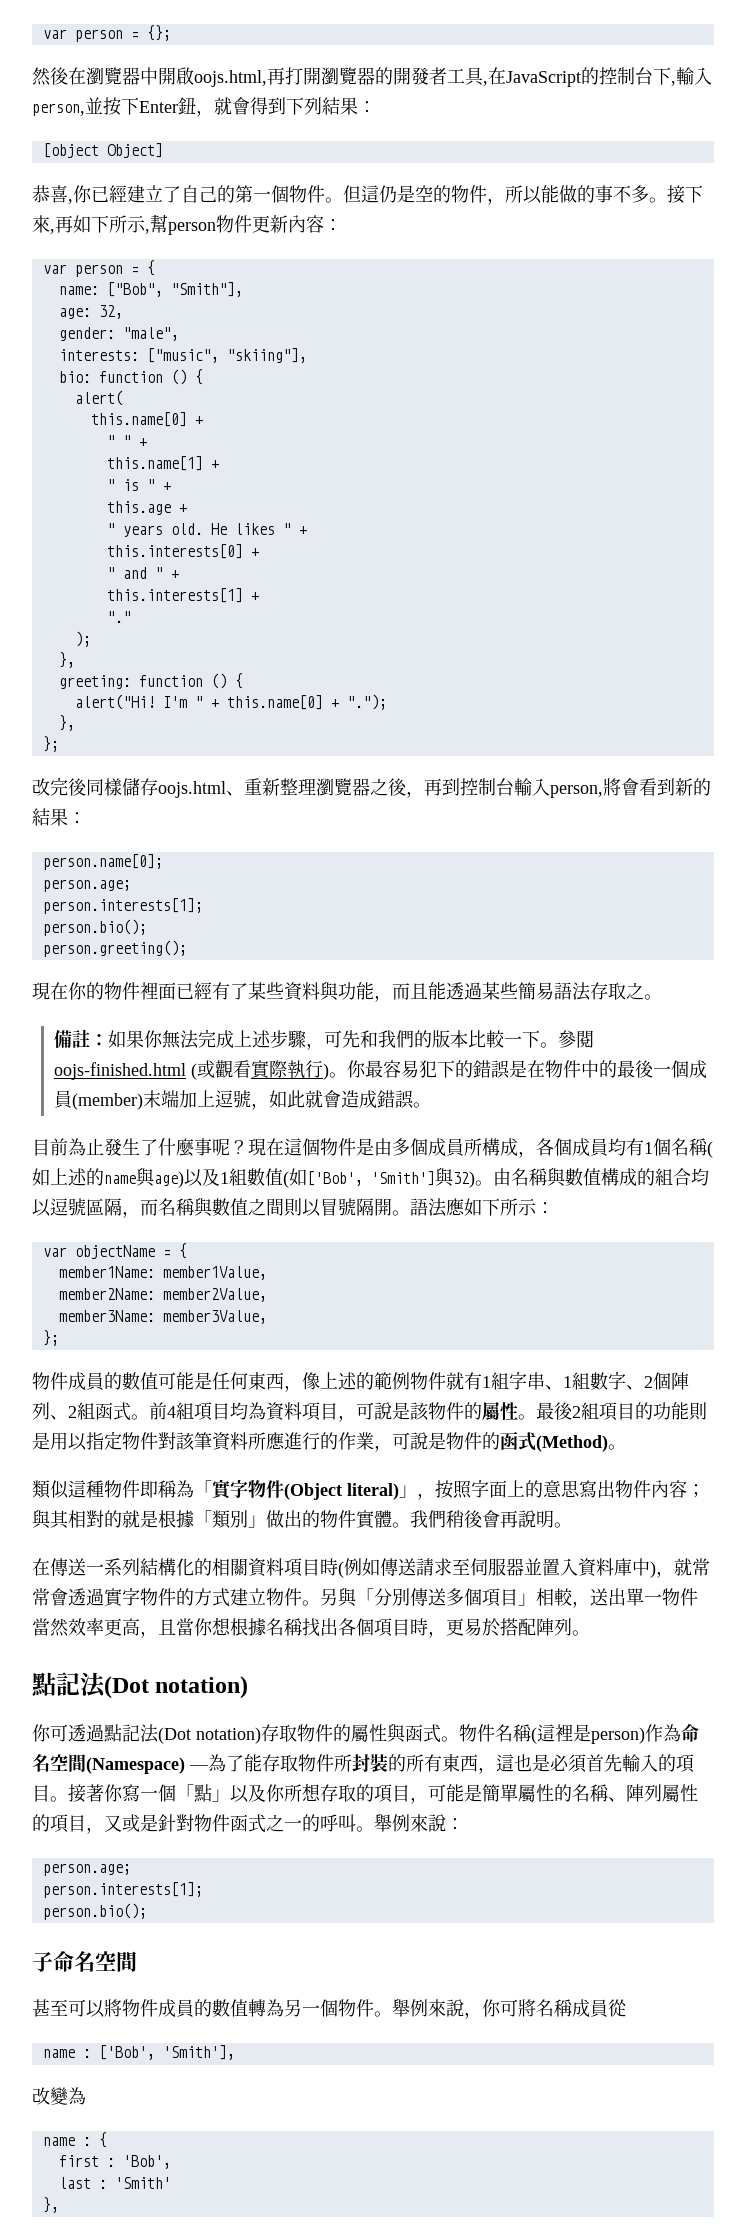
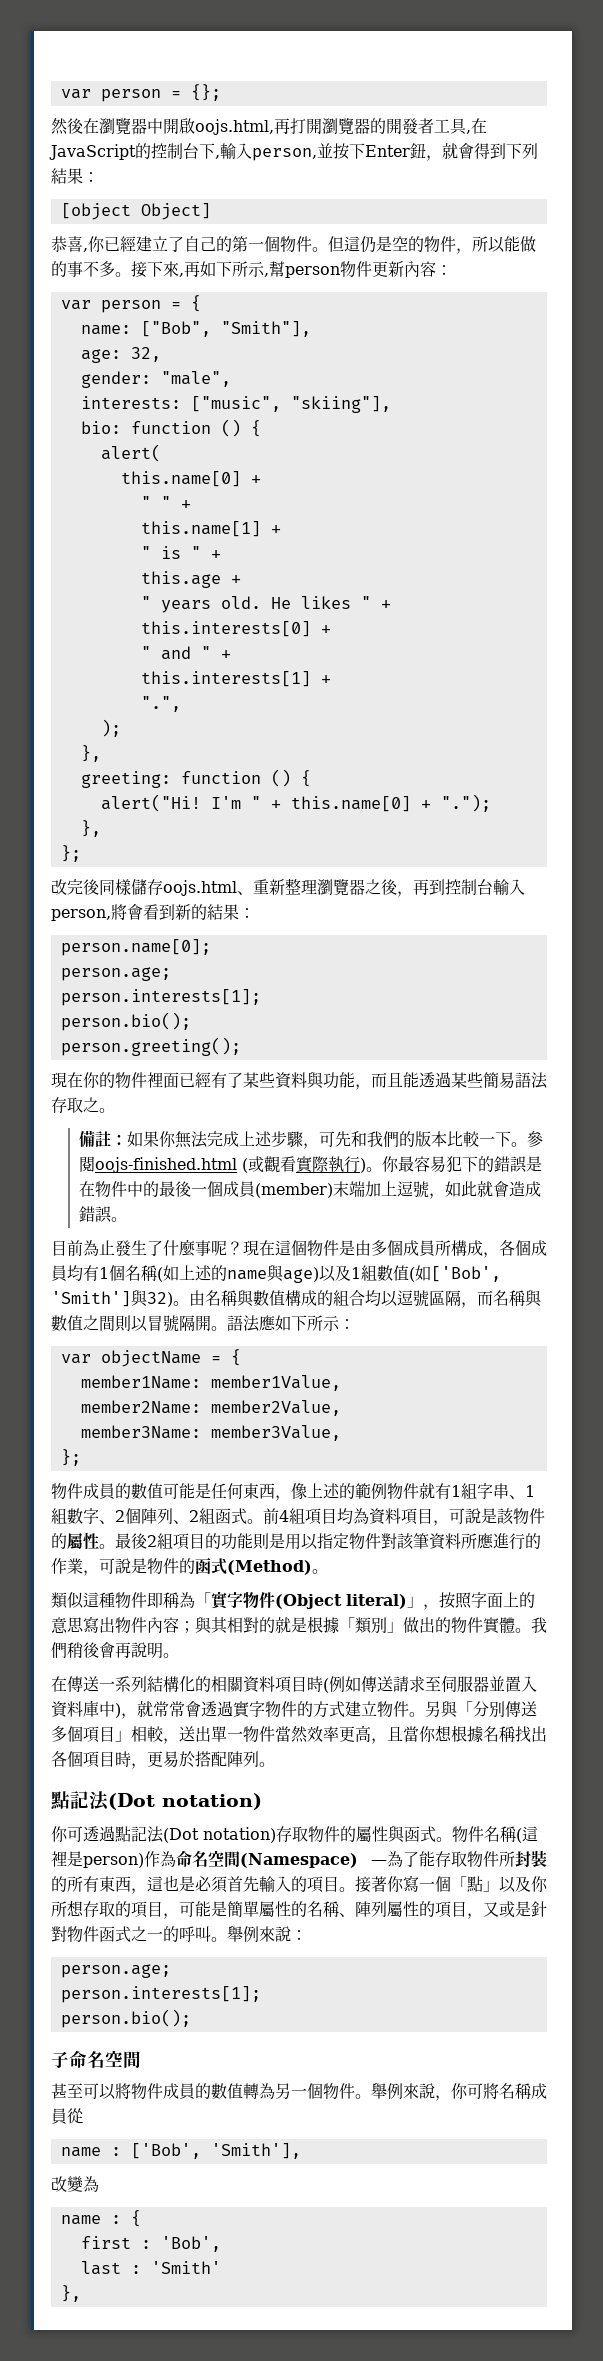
- "."
+ ".",

